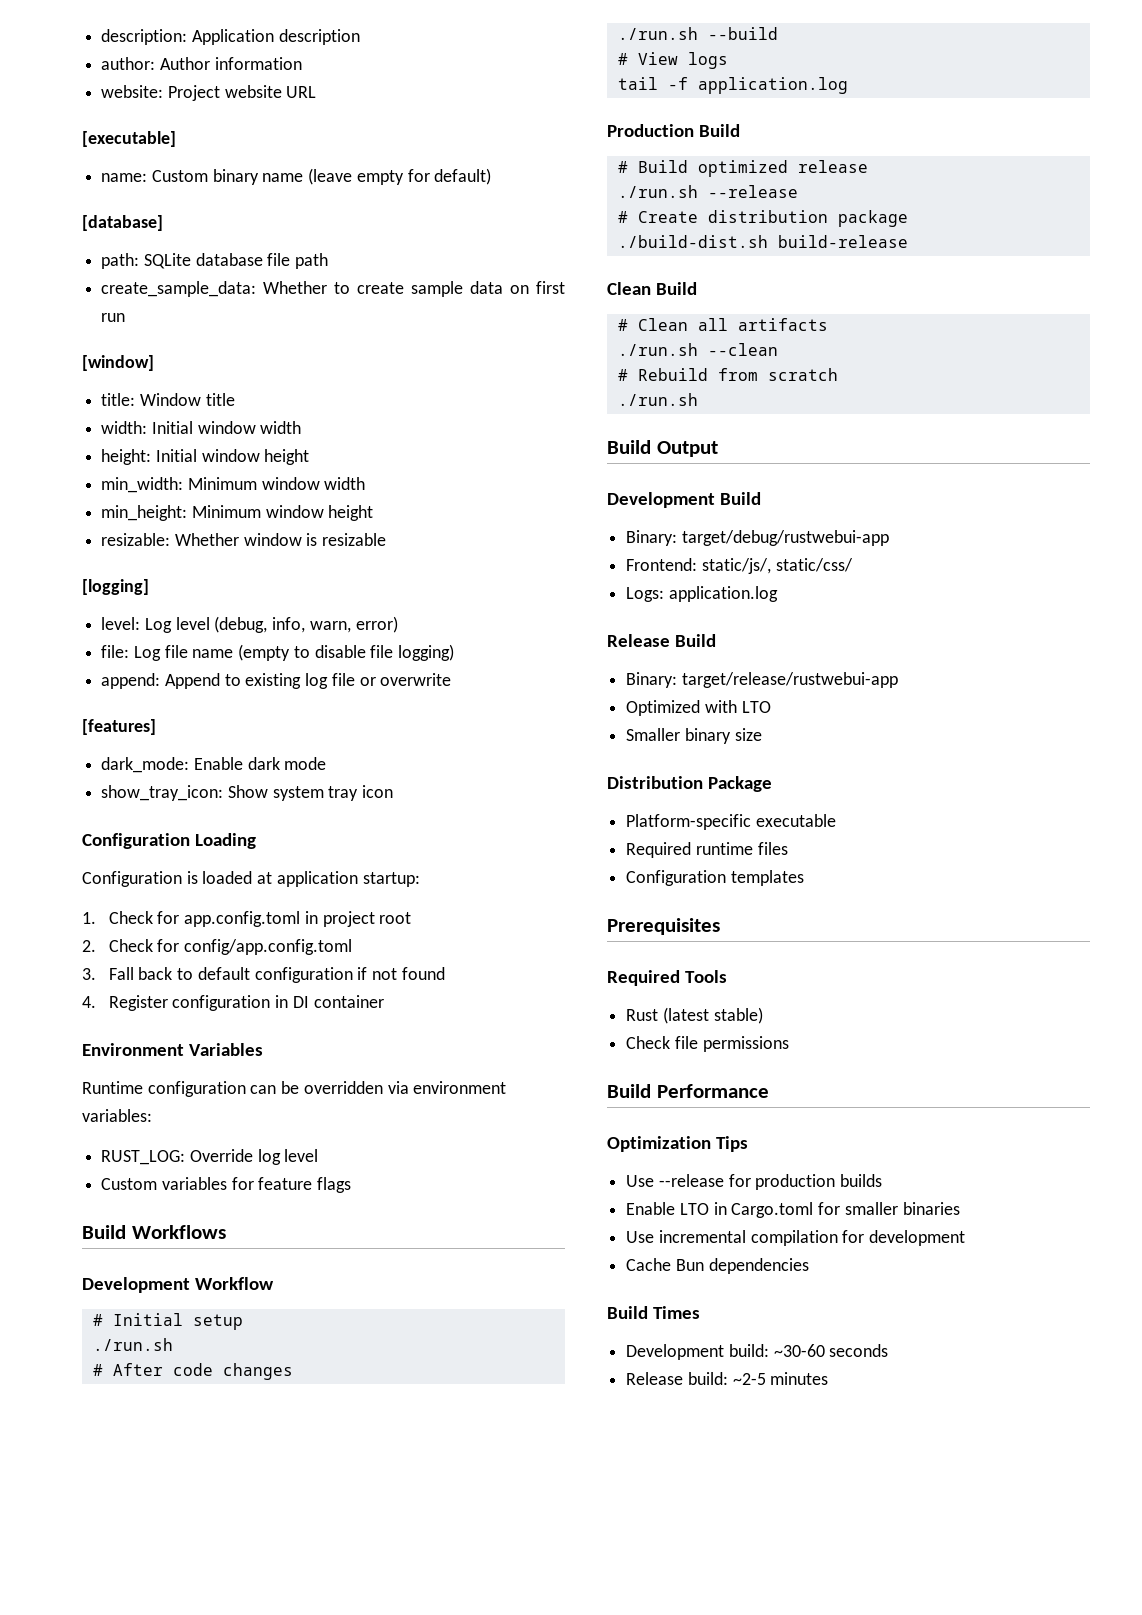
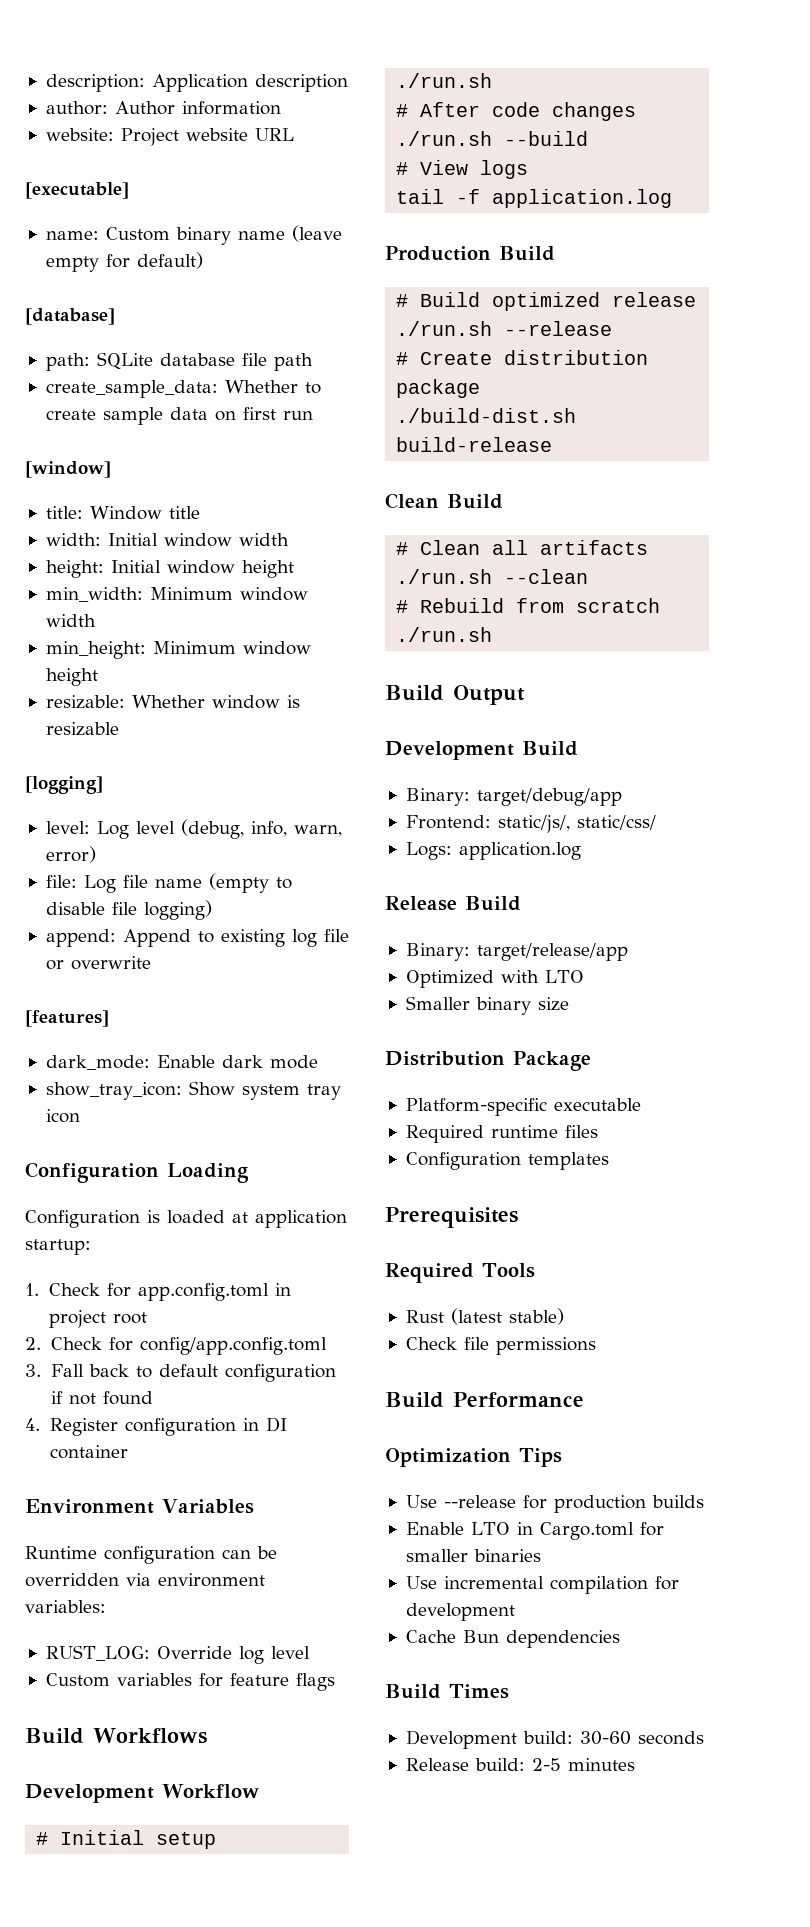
- Binary: target/debug/rustwebui-app
+ Binary: target/debug/app
- Binary: target/release/rustwebui-app
+ Binary: target/release/app
- Development build: ~30-60 seconds
+ Development build: 30-60 seconds
- Release build: ~2-5 minutes
+ Release build: 2-5 minutes

